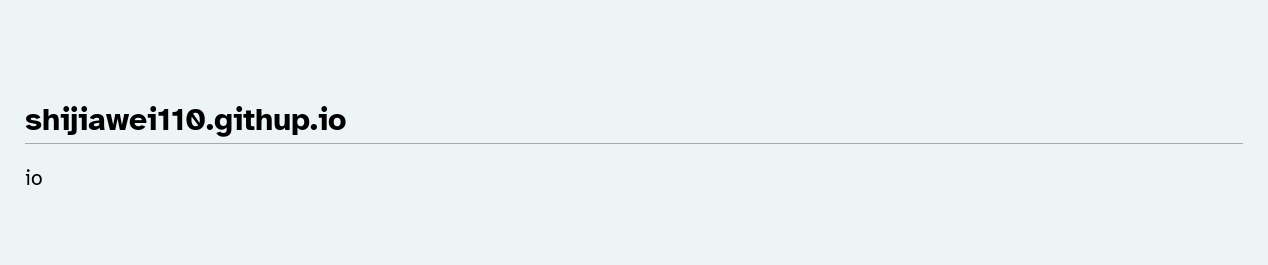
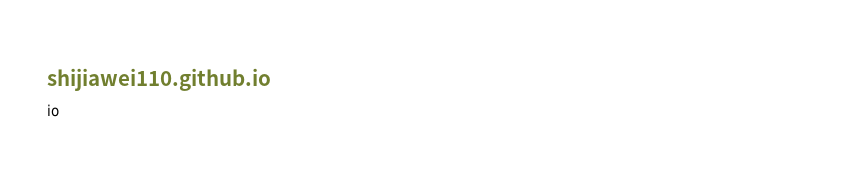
- shijiawei110.githup.io
+ shijiawei110.github.io

